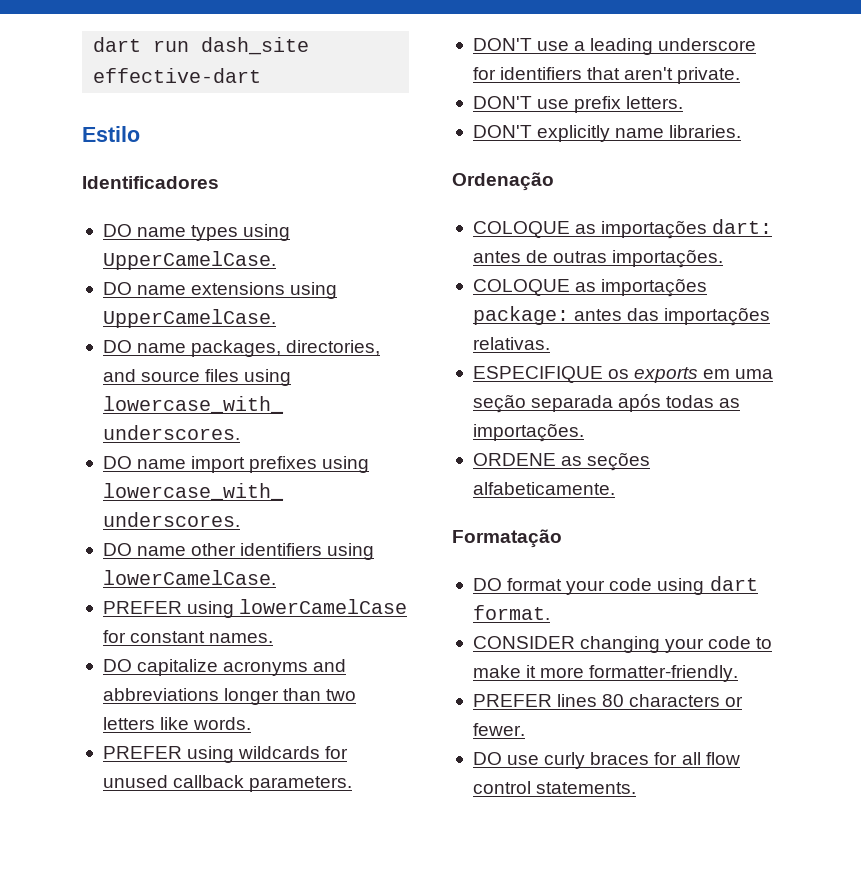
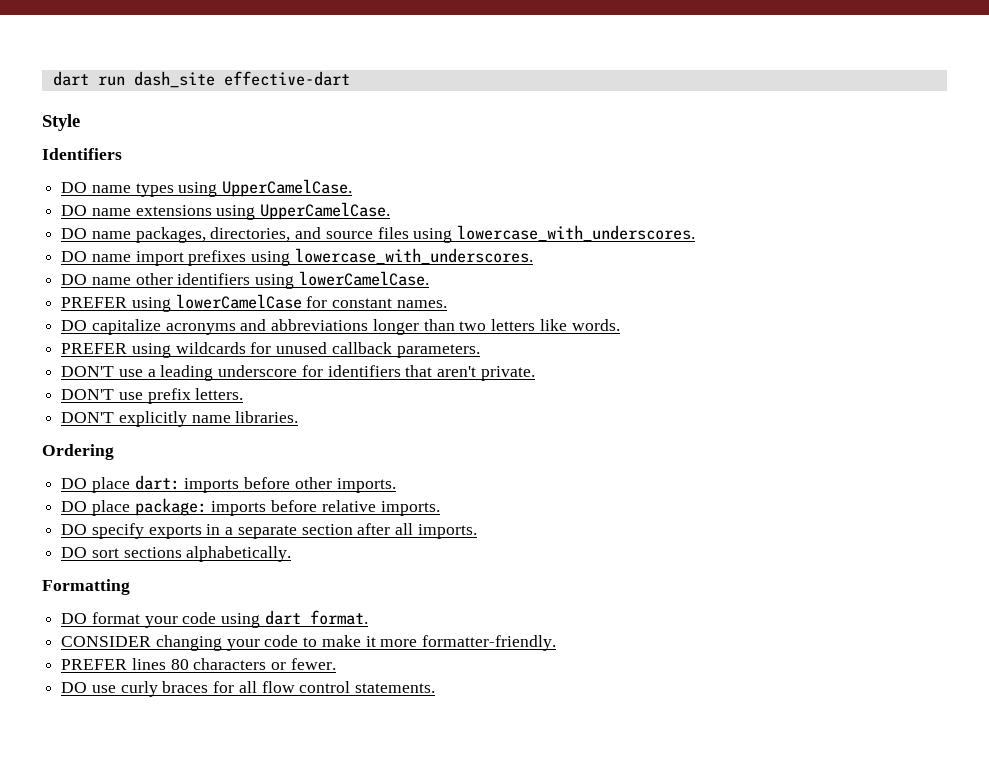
- Estilo
- Identificadores
+ Style
+ Identifiers
- Ordenação
- COLOQUE as importações dart: antes de outras importações.
- COLOQUE as importações package: antes das importações relativas.
- ESPECIFIQUE os exports em uma seção separada após todas as importações.
- ORDENE as seções alfabeticamente.
- Formatação
+ Ordering
+ DO place dart: imports before other imports.
+ DO place package: imports before relative imports.
+ DO specify exports in a separate section after all imports.
+ DO sort sections alphabetically.
+ Formatting

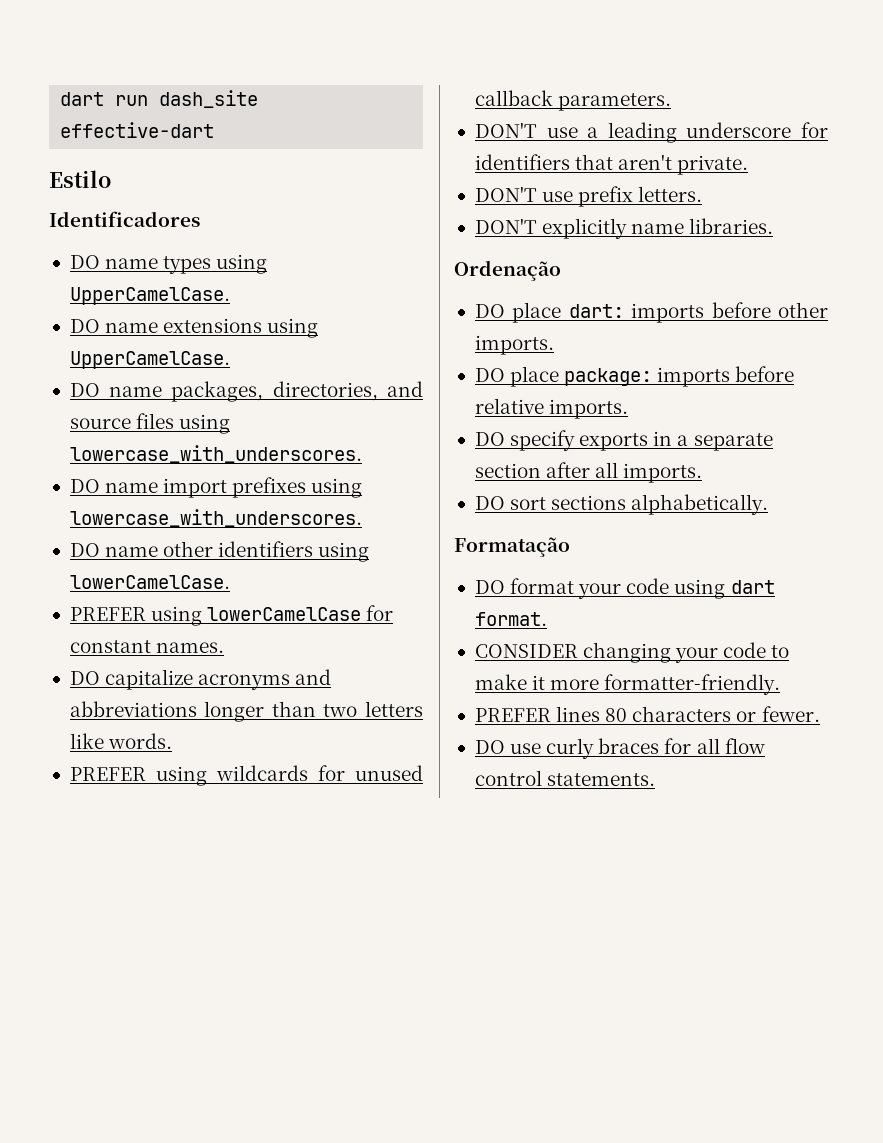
- Style
- Identifiers
+ Estilo
+ Identificadores
- Ordering
+ Ordenação
- Formatting
+ Formatação

